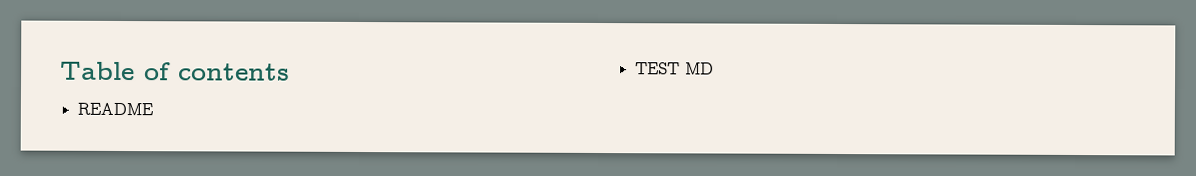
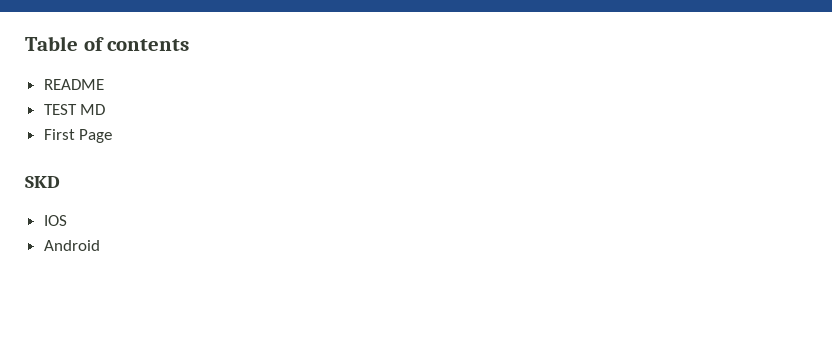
+ First Page
+ SKD
+ IOS
+ Android

